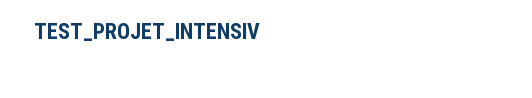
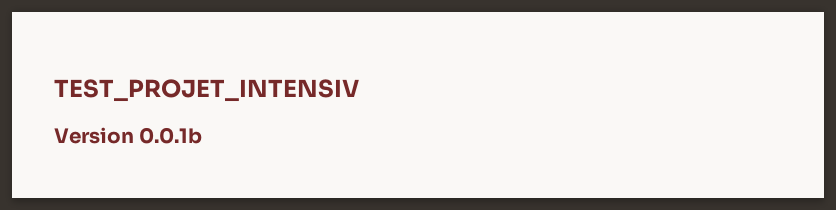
+ Version 0.0.1b

